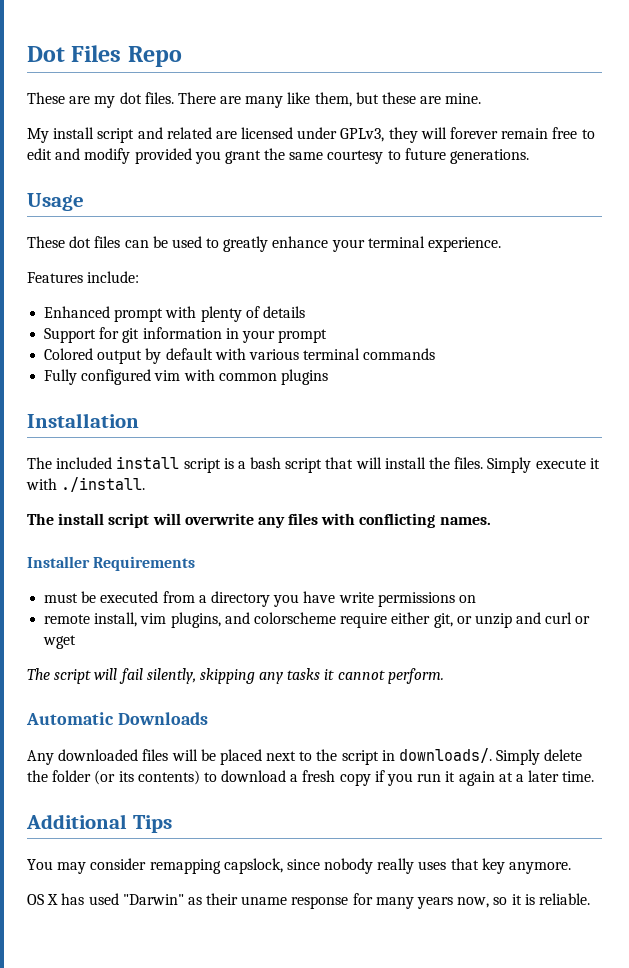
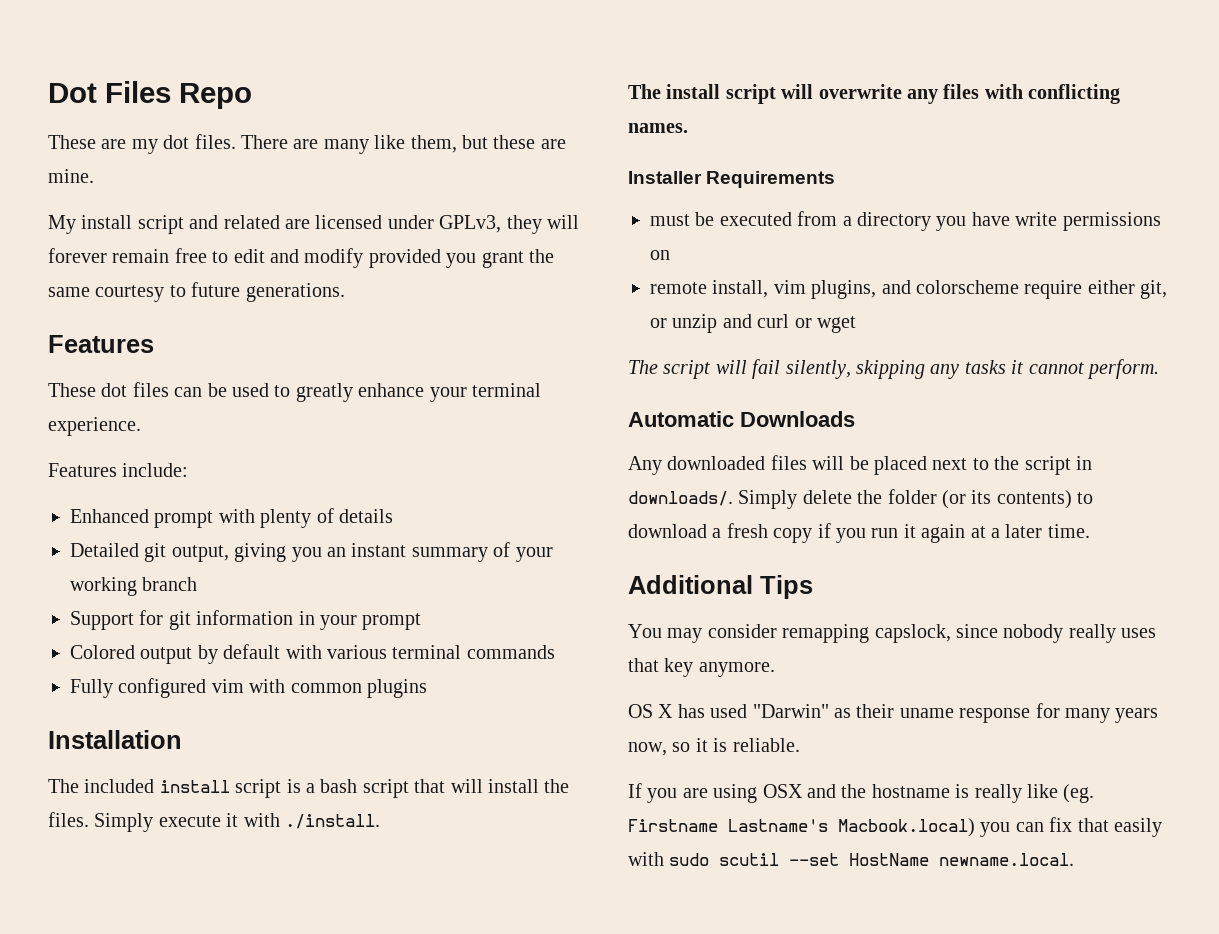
  My install script and related are licensed under GPLv3, they will forever remain free to edit and modify provided you grant the same courtesy to future generations.
- Usage
+ Features
+ Detailed git output, giving you an instant summary of your working branch
+ If you are using OSX and the hostname is really like (eg. Firstname Lastname's Macbook.local) you can fix that easily with sudo scutil --set HostName newname.local.

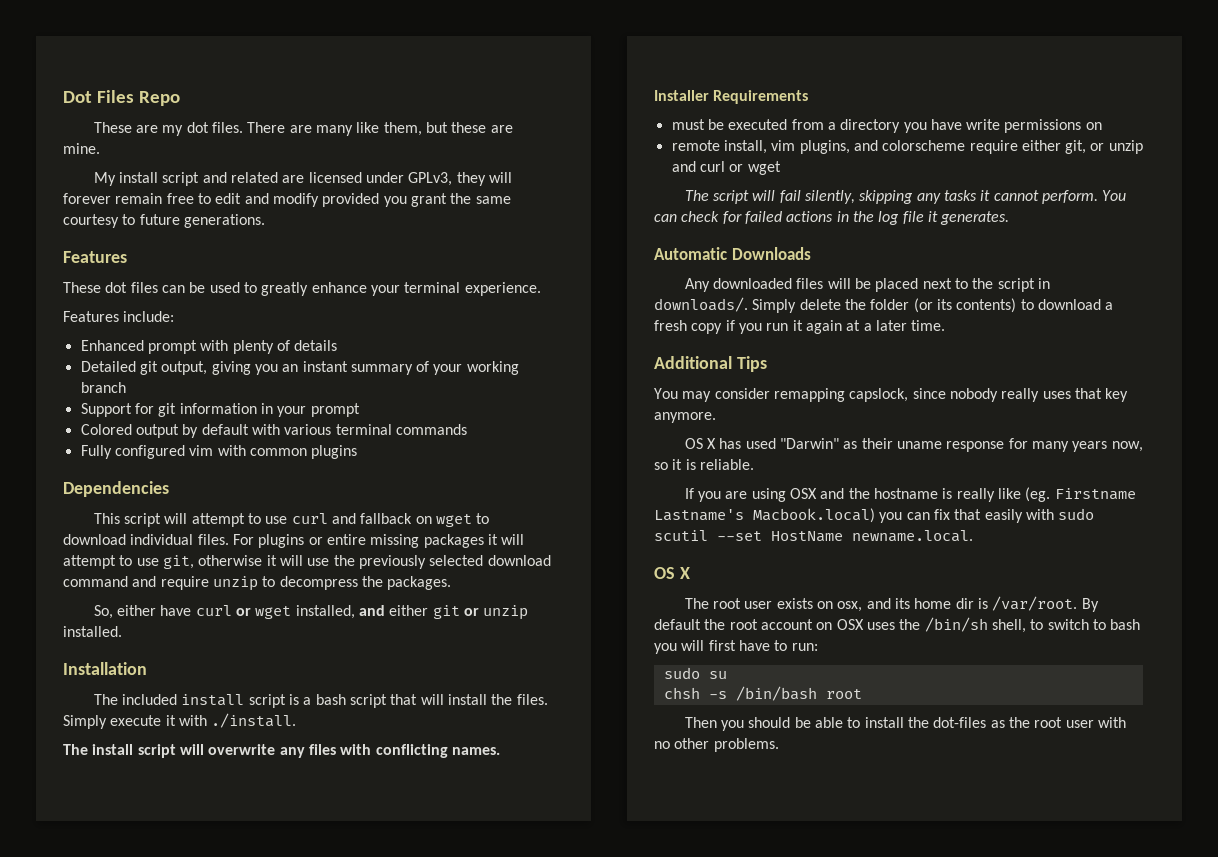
+ Dependencies
+ This script will attempt to use curl and fallback on wget to download individual files. For plugins or entire missing packages it will attempt to use git, otherwise it will use the previously selected download command and require unzip to decompress the packages.
+ So, either have curl or wget installed, and either git or unzip installed.
+ You can check for failed actions in the log file it generates.
  If you are using OSX and the hostname is really like (eg. Firstname Lastname's Macbook.local) you can fix that easily with sudo scutil --set HostName newname.local.
+ OS X
+ The root user exists on osx, and its home dir is /var/root. By default the root account on OSX uses the /bin/sh shell, to switch to bash you will first have to run:
+ sudo su
+ chsh -s /bin/bash root
+ Then you should be able to install the dot-files as the root user with no other problems.

